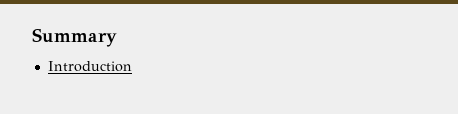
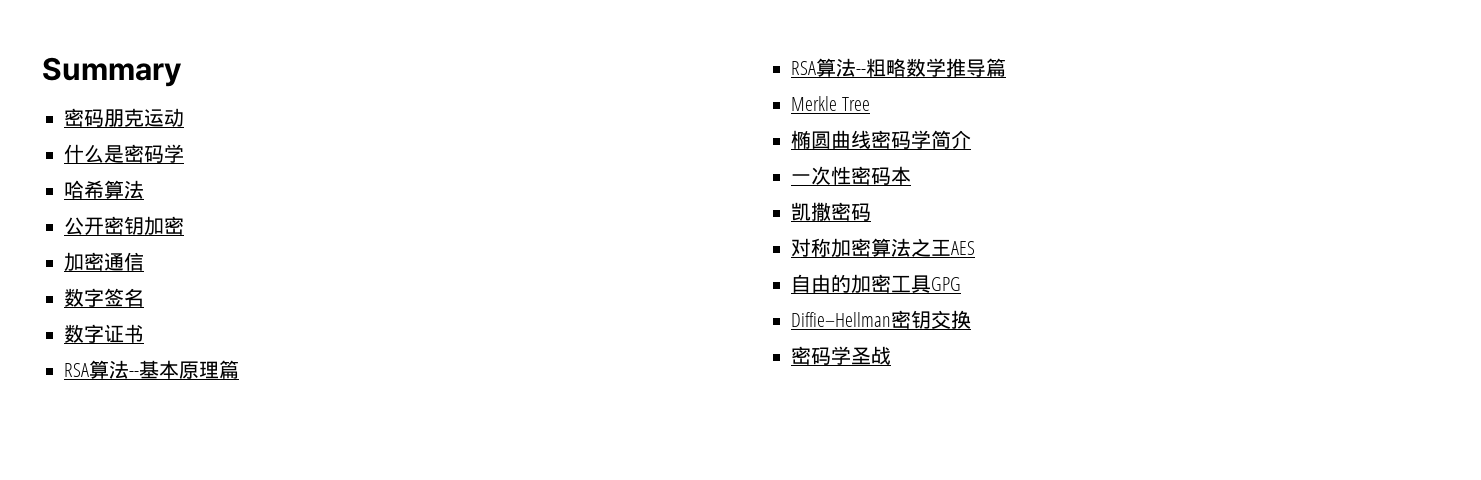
- Introduction
+ 密码朋克运动
+ 什么是密码学
+ 哈希算法
+ 公开密钥加密
+ 加密通信
+ 数字签名
+ 数字证书
+ RSA算法--基本原理篇
+ RSA算法--粗略数学推导篇
+ Merkle Tree
+ 椭圆曲线密码学简介
+ 一次性密码本
+ 凯撒密码
+ 对称加密算法之王AES
+ 自由的加密工具GPG
+ Diffie–Hellman密钥交换
+ 密码学圣战

